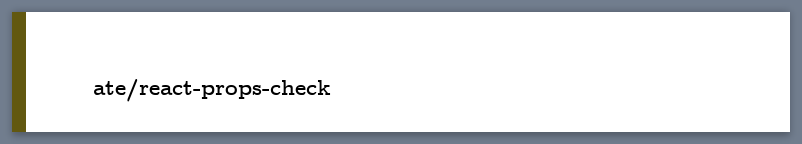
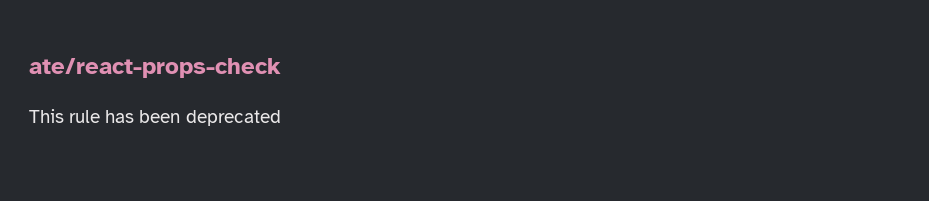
+ This rule has been deprecated

